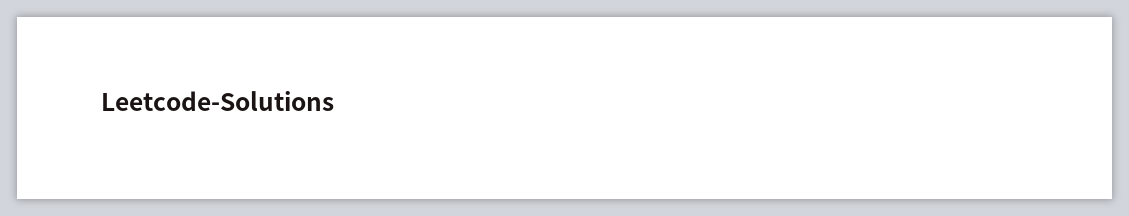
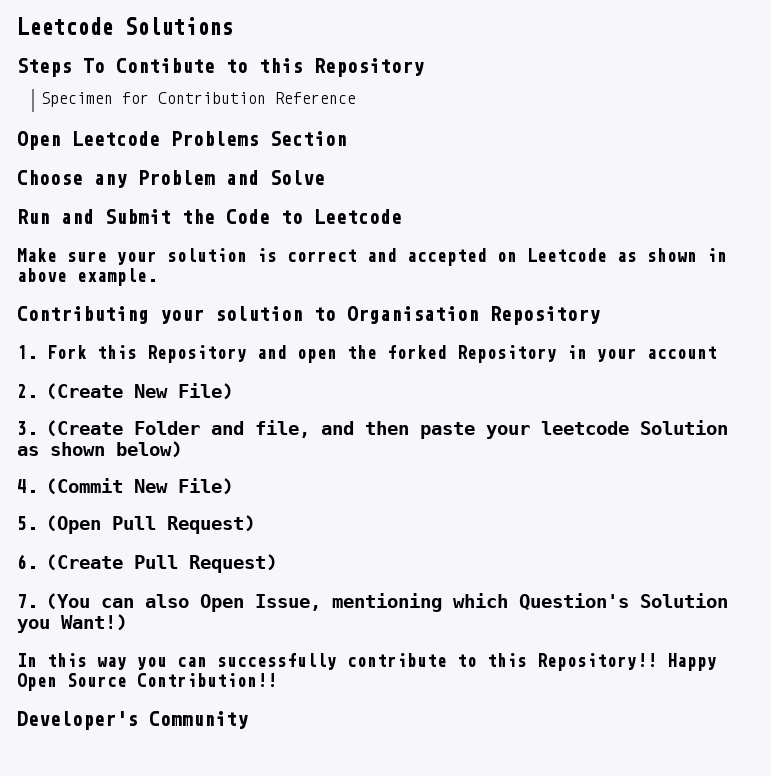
- Leetcode-Solutions
+ Leetcode Solutions
+ Steps To Contibute to this Repository
+ Specimen for Contribution Reference
+ Open Leetcode Problems Section
+ Choose any Problem and Solve
+ Run and Submit the Code to Leetcode
+ Make sure your solution is correct and accepted on Leetcode as shown in above example.
+ Contributing your solution to Organisation Repository
+ 1. Fork this Repository and open the forked Repository in your account
+ 2. (Create New File)
+ 3. (Create Folder and file, and then paste your leetcode Solution as shown below)
+ 4. (Commit New File)
+ 5. (Open Pull Request)
+ 6. (Create Pull Request)
+ 7. (You can also Open Issue, mentioning which Question's Solution you Want!)
+ In this way you can successfully contribute to this Repository!! Happy Open Source Contribution!!
+ Developer's Community

